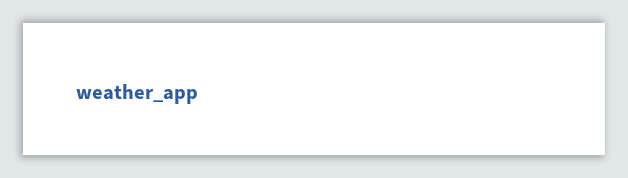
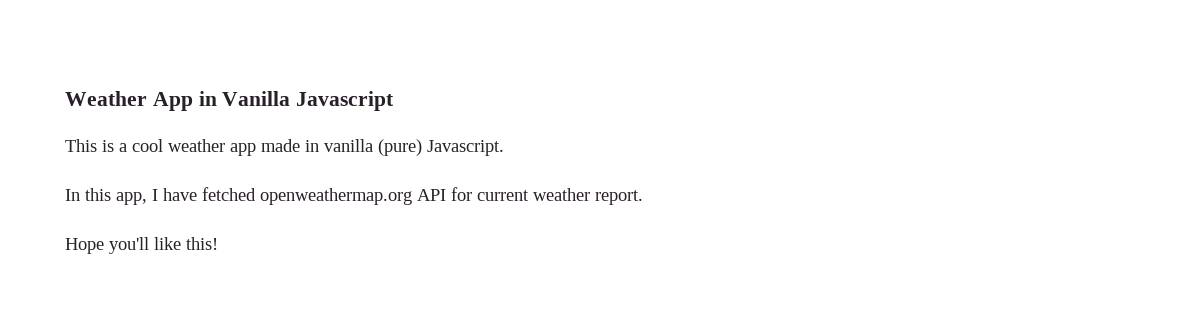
- weather_app
+ Weather App in Vanilla Javascript
+ This is a cool weather app made in vanilla (pure) Javascript.
+ In this app, I have fetched openweathermap.org API for current weather report.
+ Hope you'll like this!

